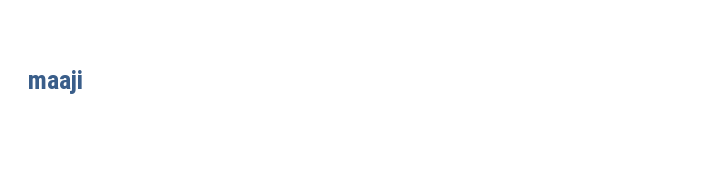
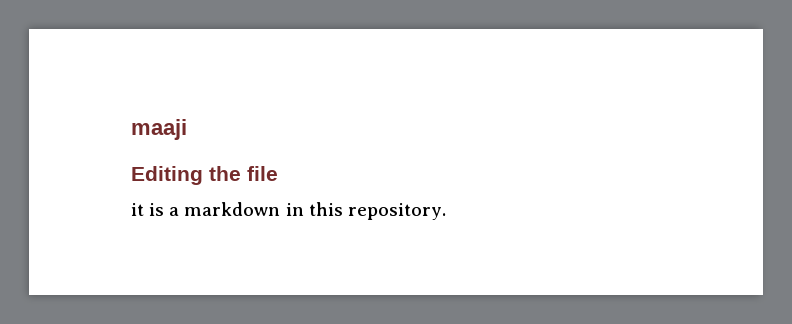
+ Editing the file
+ it is a markdown in this repository.

